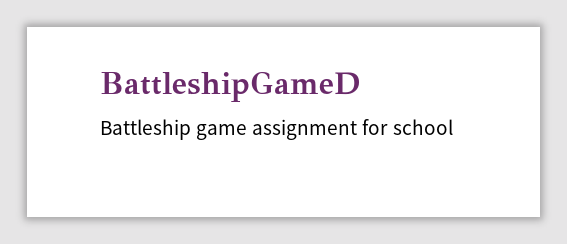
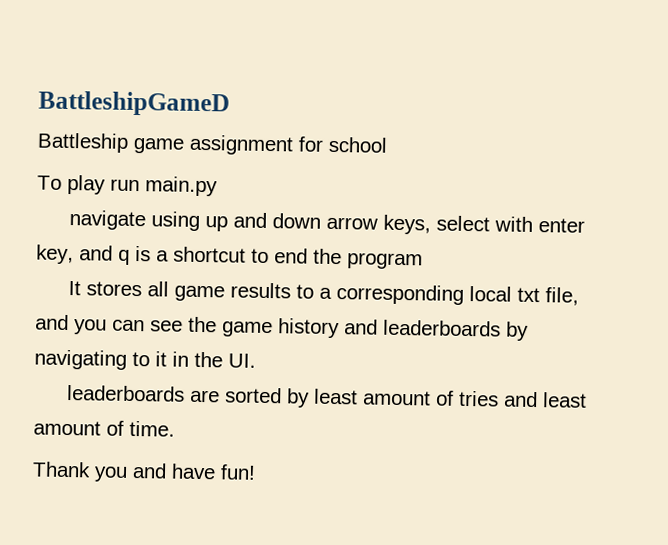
+ To play run main.py
+ navigate using up and down arrow keys, select with enter key, and q is a shortcut to end the program
+ It stores all game results to a corresponding local txt file, and you can see the game history and leaderboards by navigating to it in the UI.
+ leaderboards are sorted by least amount of tries and least amount of time.
+ Thank you and have fun!

